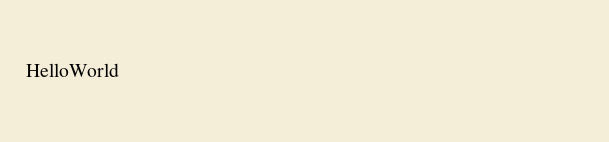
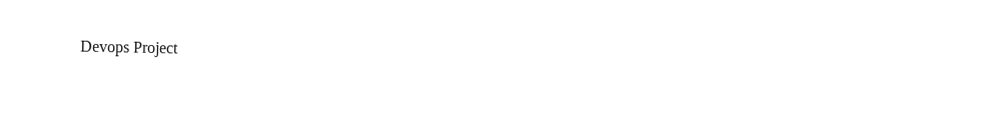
- HelloWorld
+ Devops Project

